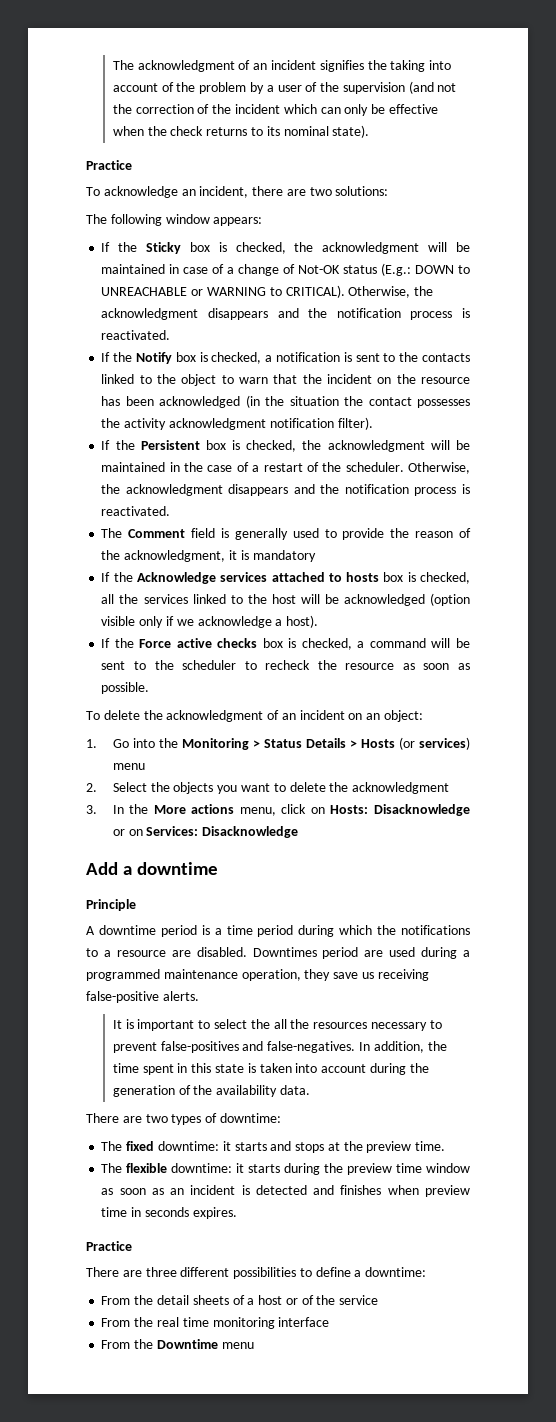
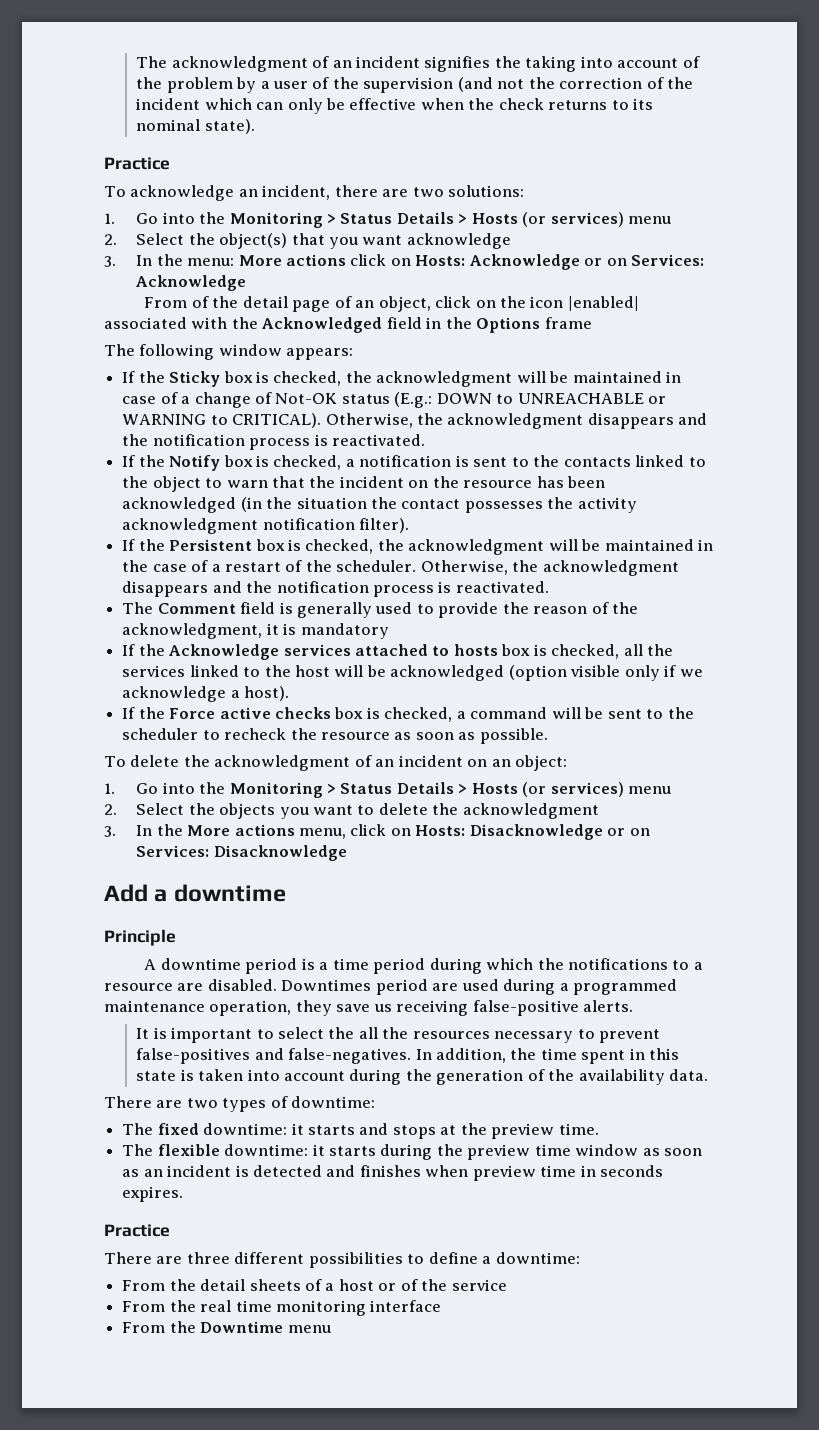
  To acknowledge an incident, there are two solutions:
+ 1. Go into the Monitoring > Status Details > Hosts (or services) menu
+ 2. Select the object(s) that you want acknowledge
+ 3. In the menu: More actions click on Hosts: Acknowledge or on Services: Acknowledge
+ From of the detail page of an object, click on the icon |enabled| associated with the Acknowledged field in the Options frame

